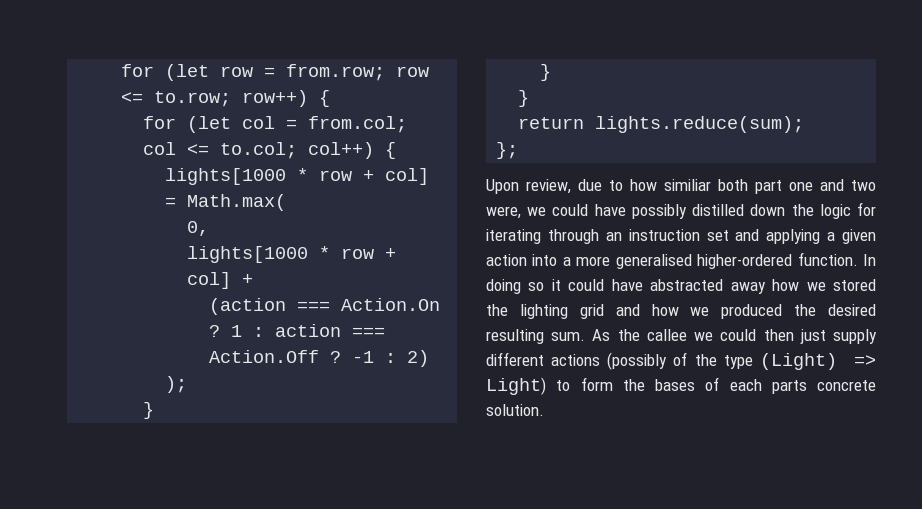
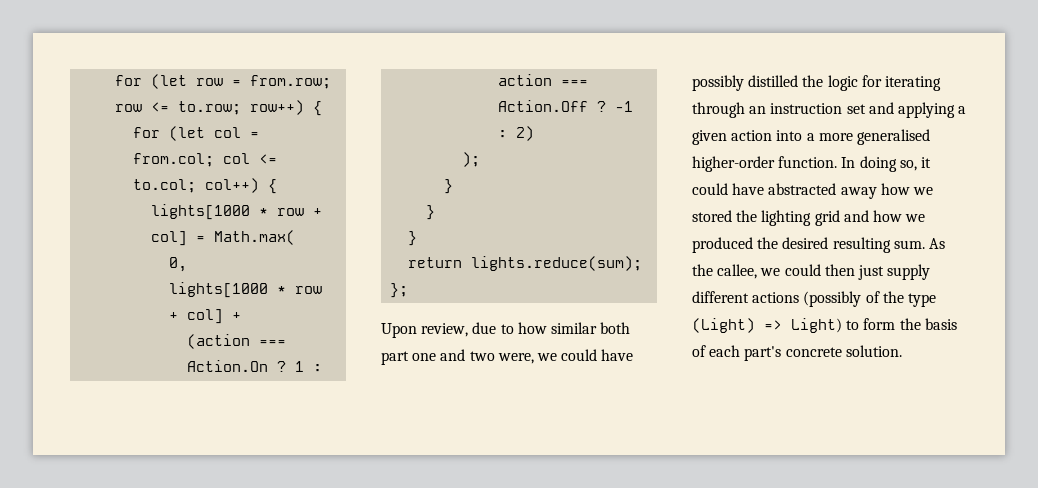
- Upon review, due to how similiar both part one and two were, we could have possibly distilled down the logic for iterating through an instruction set and applying a given action into a more generalised higher-ordered function.
+ Upon review, due to how similar both part one and two were, we could have possibly distilled the logic for iterating through an instruction set and applying a given action into a more generalised higher-order function.
- In doing so it could have abstracted away how we stored the lighting grid and how we produced the desired resulting sum.
+ In doing so, it could have abstracted away how we stored the lighting grid and how we produced the desired resulting sum.
- As the callee we could then just supply different actions (possibly of the type (Light) => Light) to form the bases of each parts concrete solution.
+ As the callee, we could then just supply different actions (possibly of the type (Light) => Light) to form the basis of each part's concrete solution.

